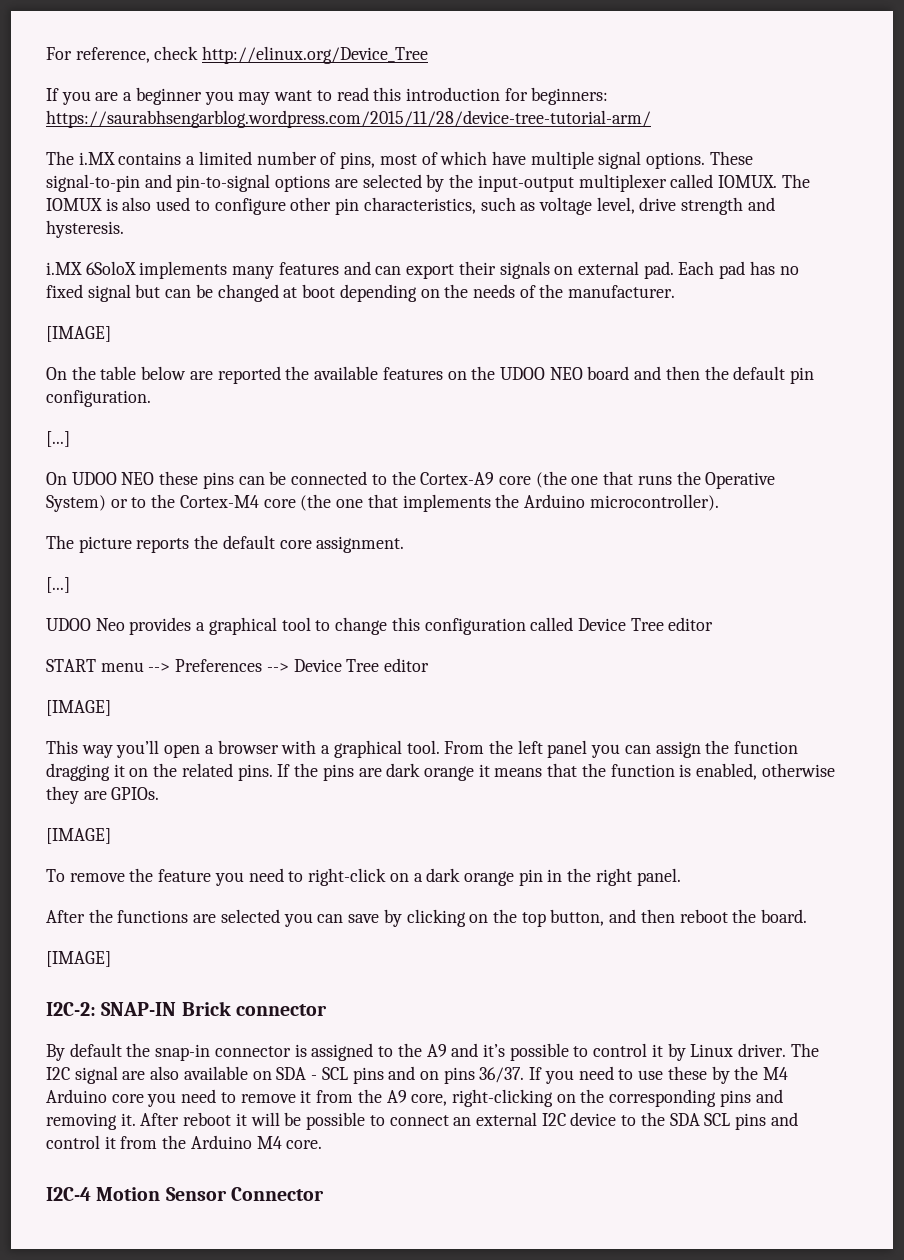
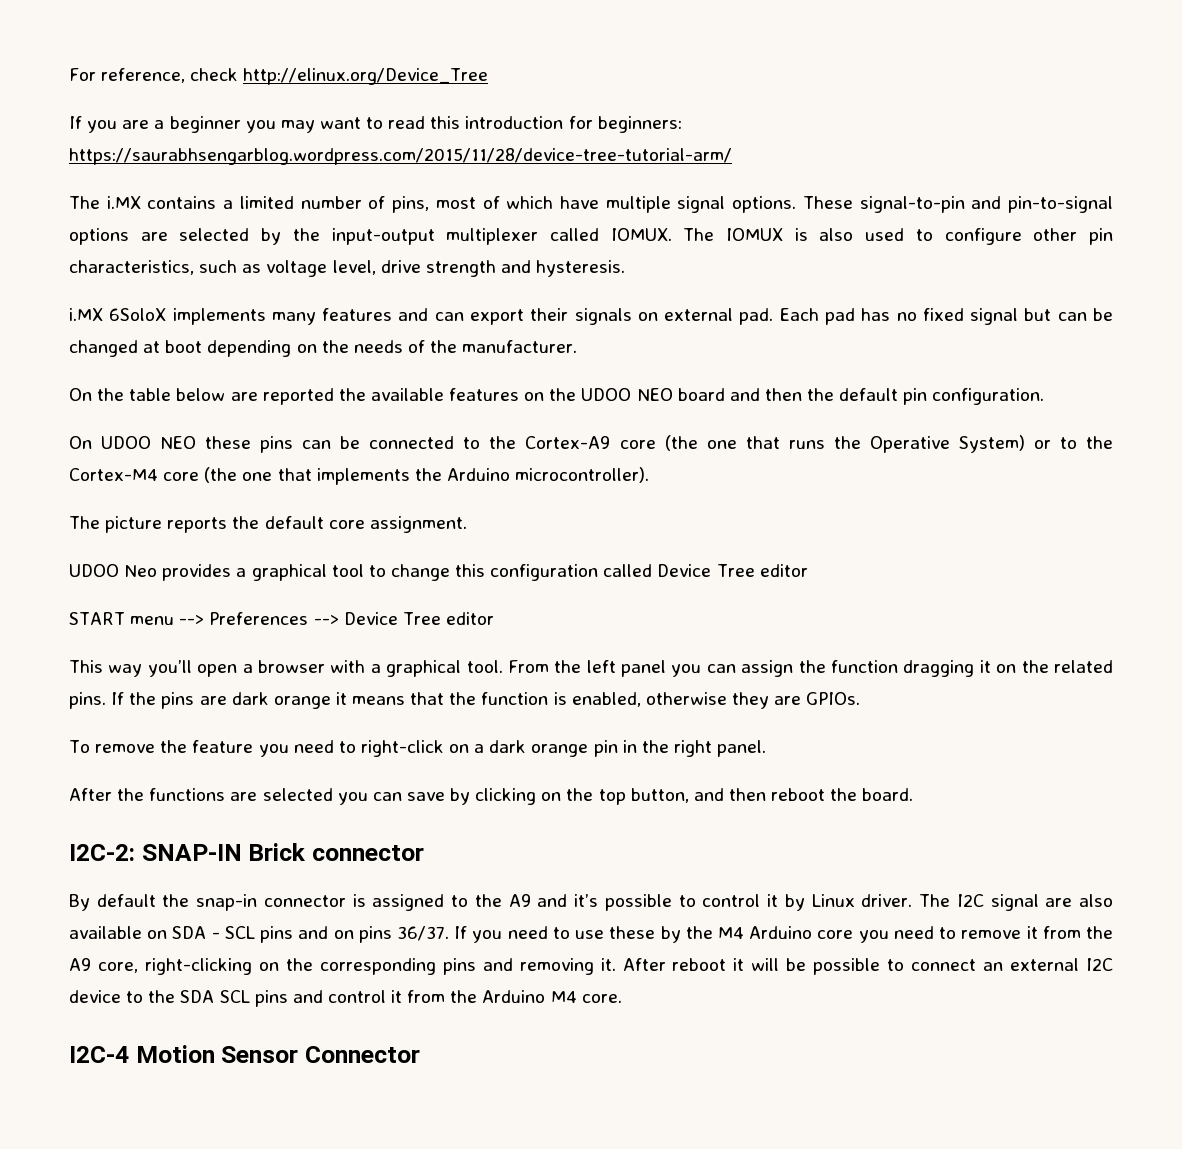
  Each pad has no fixed signal but can be changed at boot depending on the needs of the manufacturer.
- [IMAGE]
  On the table below are reported the available features on the UDOO NEO board and then the default pin configuration.
- [...]
  The picture reports the default core assignment.
- [...]
  START menu --> Preferences --> Device Tree editor
- [IMAGE]
  If the pins are dark orange it means that the function is enabled, otherwise they are GPIOs.
- [IMAGE]
  After the functions are selected you can save by clicking on the top button, and then reboot the board.
- [IMAGE]

